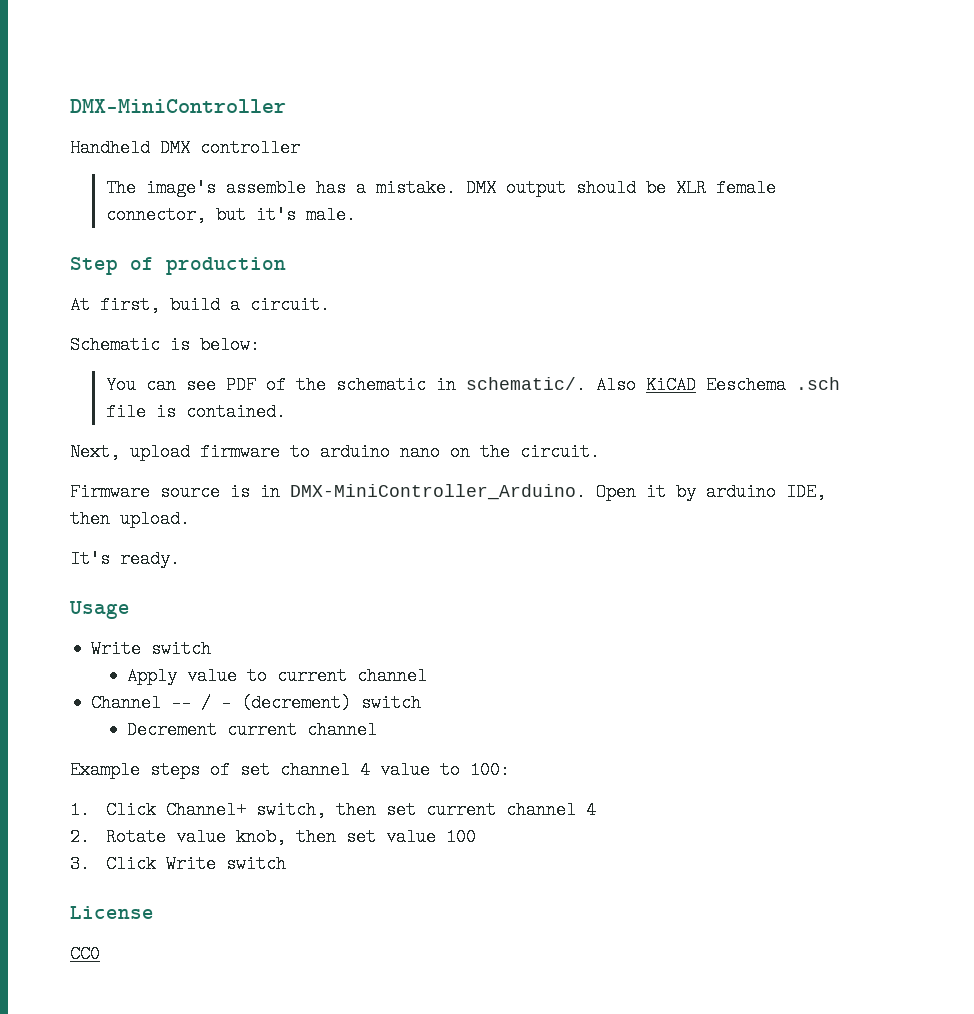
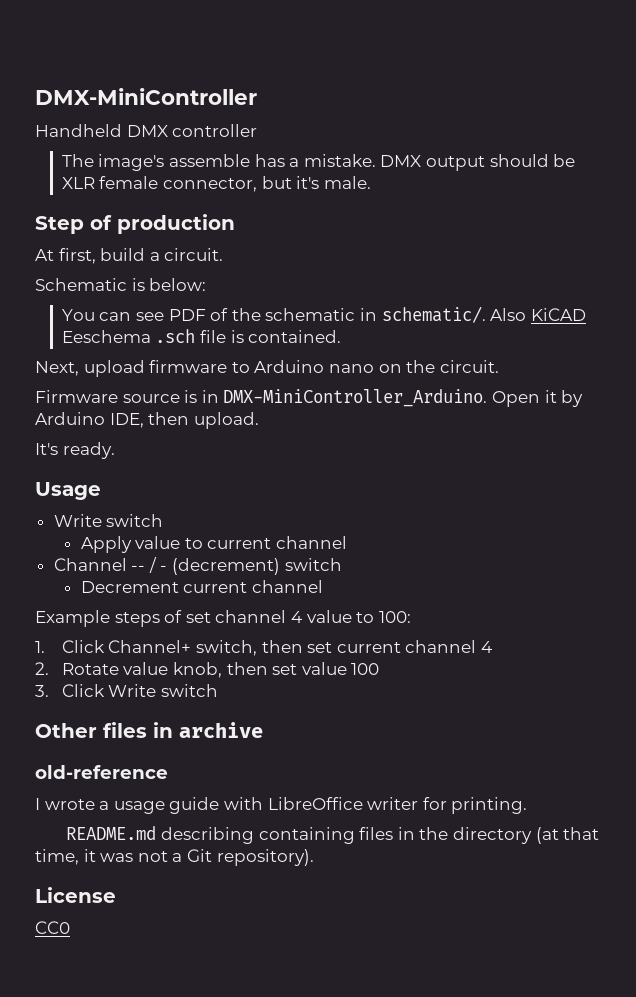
- Next, upload firmware to arduino nano on the circuit.
+ Next, upload firmware to Arduino nano on the circuit.
- Open it by arduino IDE, then upload.
+ Open it by Arduino IDE, then upload.
+ Other files in archive
+ old-reference
+ I wrote a usage guide with LibreOffice writer for printing.
+ README.md describing containing files in the directory (at that time, it was not a Git repository).

